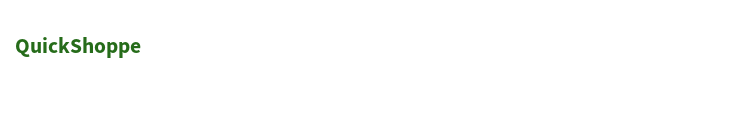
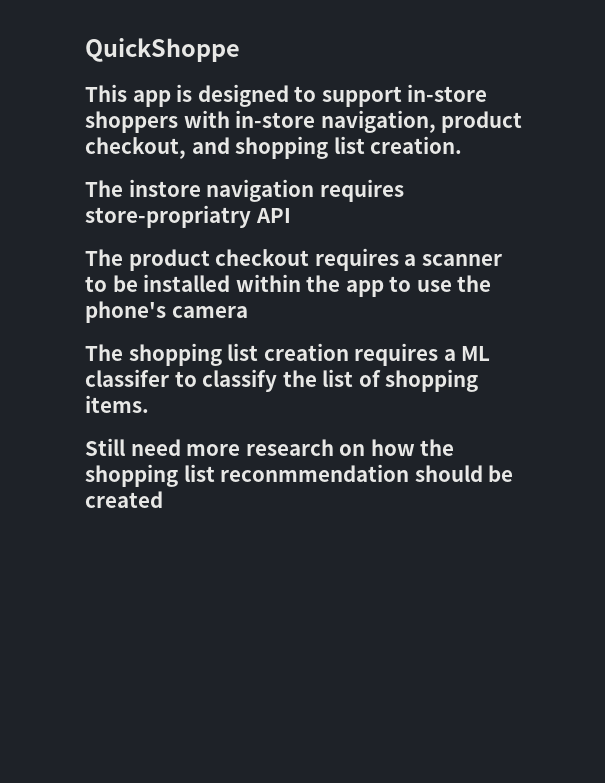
+ This app is designed to support in-store shoppers with in-store navigation, product checkout, and shopping list creation.
+ The instore navigation requires store-propriatry API
+ The product checkout requires a scanner to be installed within the app to use the phone's camera
+ The shopping list creation requires a ML classifer to classify the list of shopping items.
+ Still need more research on how the shopping list reconmmendation should be created

